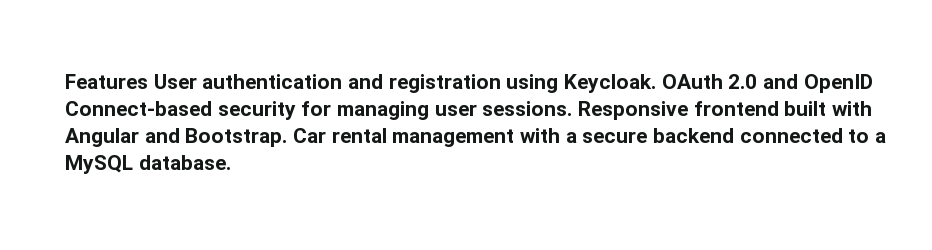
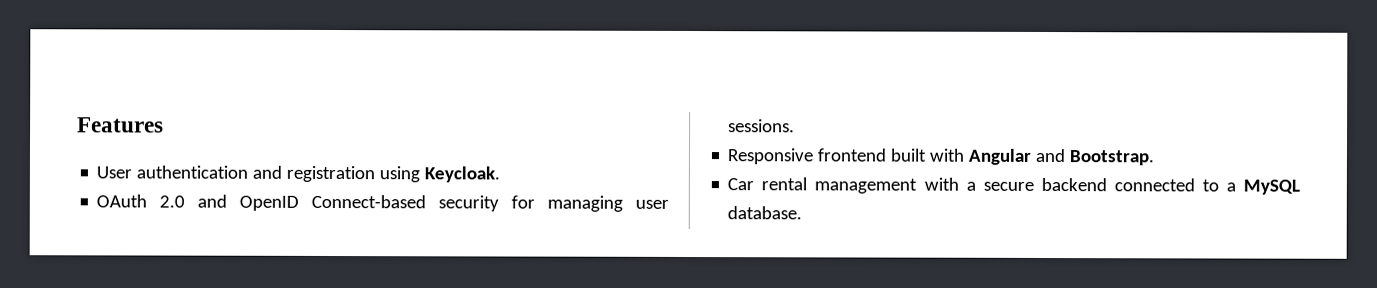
- Features User authentication and registration using Keycloak. OAuth 2.0 and OpenID Connect-based security for managing user sessions. Responsive frontend built with Angular and Bootstrap. Car rental management with a secure backend connected to a MySQL database.
+ Features
+ User authentication and registration using Keycloak.
+ OAuth 2.0 and OpenID Connect-based security for managing user sessions.
+ Responsive frontend built with Angular and Bootstrap.
+ Car rental management with a secure backend connected to a MySQL database.

